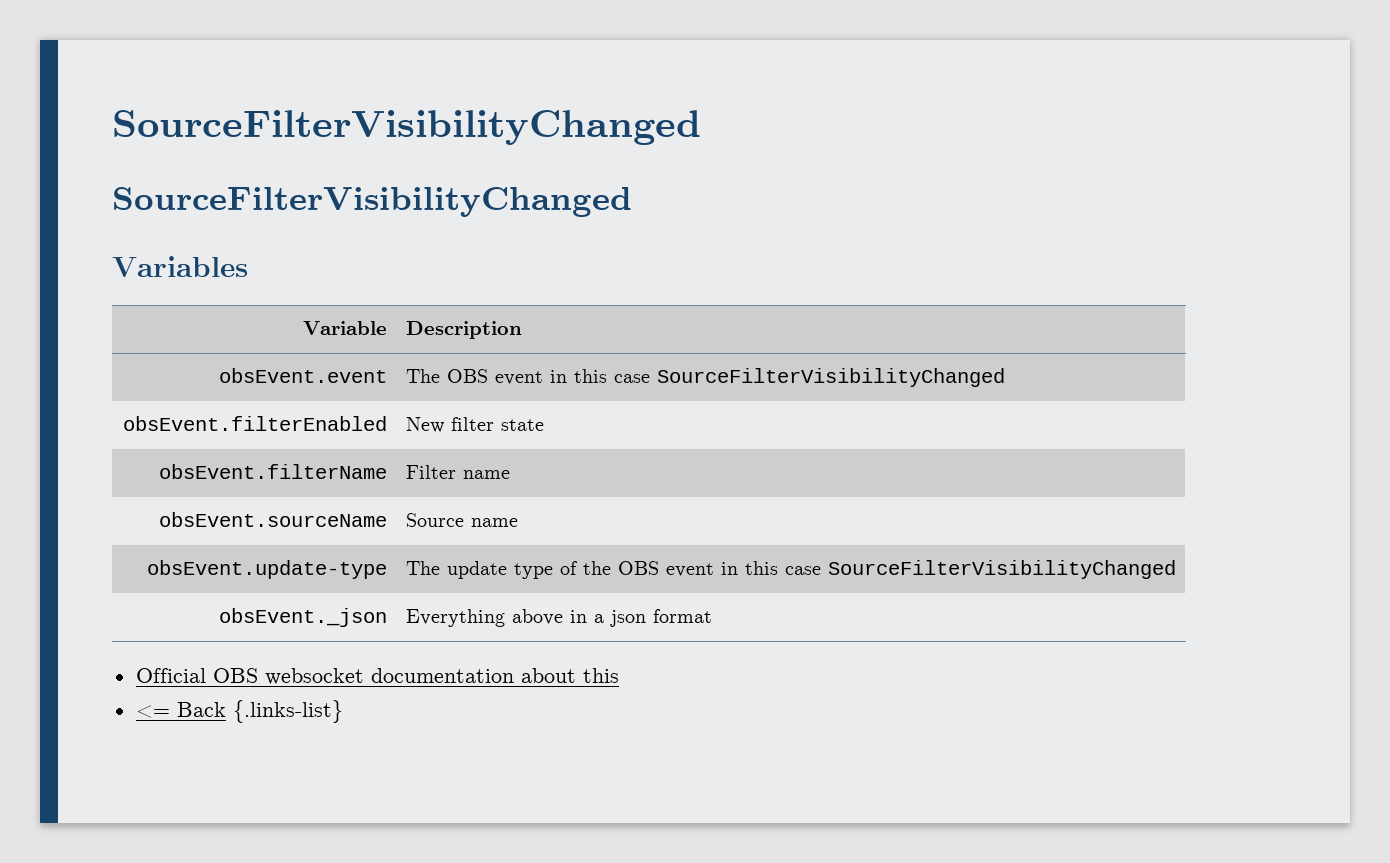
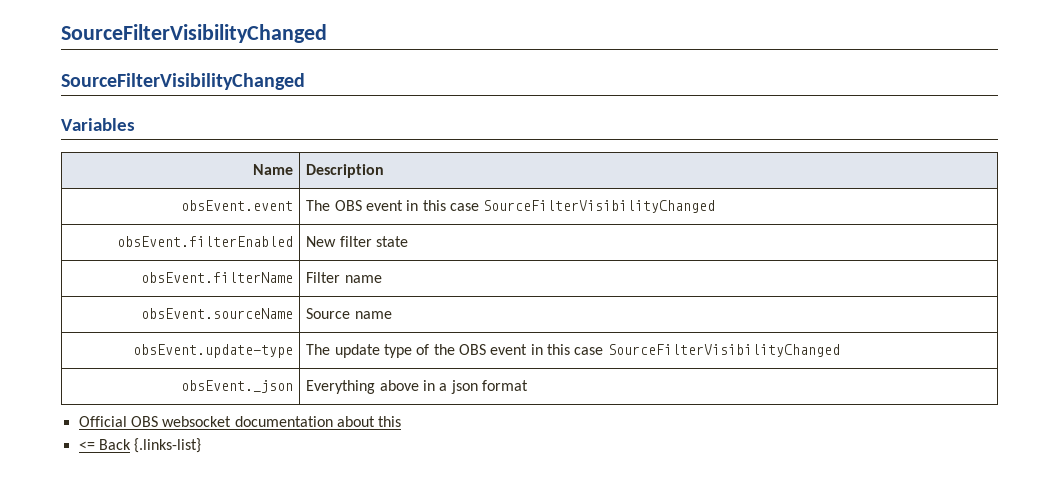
- Variable | Description
+ Name | Description

